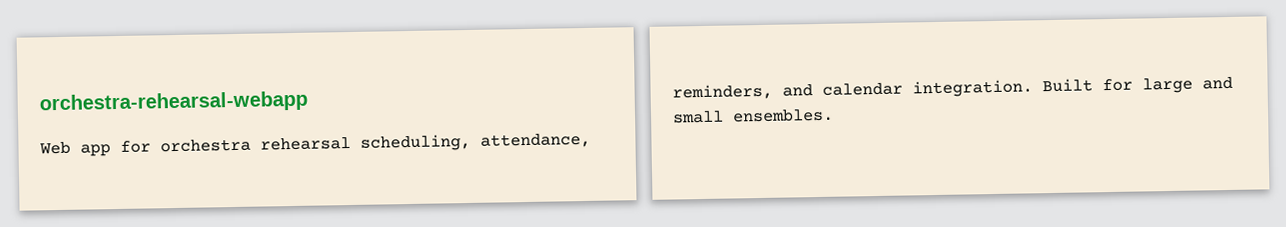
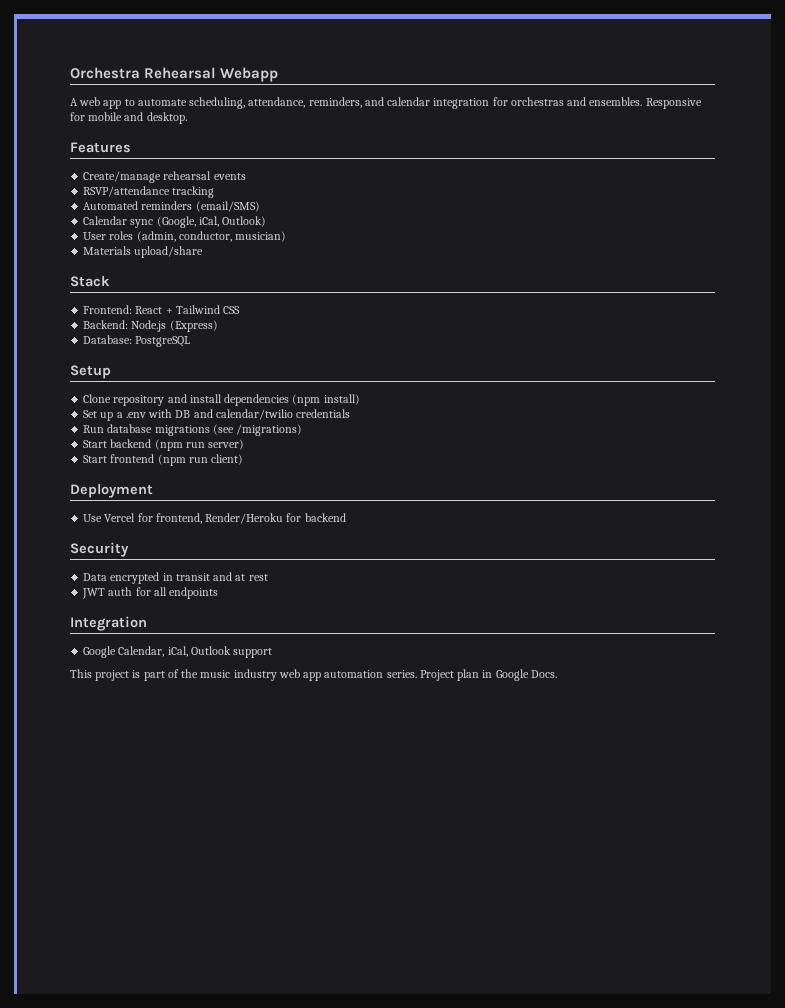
- orchestra-rehearsal-webapp
- Web app for orchestra rehearsal scheduling, attendance, reminders, and calendar integration. Built for large and small ensembles.
+ Orchestra Rehearsal Webapp
+ A web app to automate scheduling, attendance, reminders, and calendar integration for orchestras and ensembles. Responsive for mobile and desktop.
+ Features
+ Create/manage rehearsal events
+ RSVP/attendance tracking
+ Automated reminders (email/SMS)
+ Calendar sync (Google, iCal, Outlook)
+ User roles (admin, conductor, musician)
+ Materials upload/share
+ Stack
+ Frontend: React + Tailwind CSS
+ Backend: Node.js (Express)
+ Database: PostgreSQL
+ Setup
+ Clone repository and install dependencies (npm install)
+ Set up a .env with DB and calendar/twilio credentials
+ Run database migrations (see /migrations)
+ Start backend (npm run server)
+ Start frontend (npm run client)
+ Deployment
+ Use Vercel for frontend, Render/Heroku for backend
+ Security
+ Data encrypted in transit and at rest
+ JWT auth for all endpoints
+ Integration
+ Google Calendar, iCal, Outlook support
+ This project is part of the music industry web app automation series. Project plan in Google Docs.

